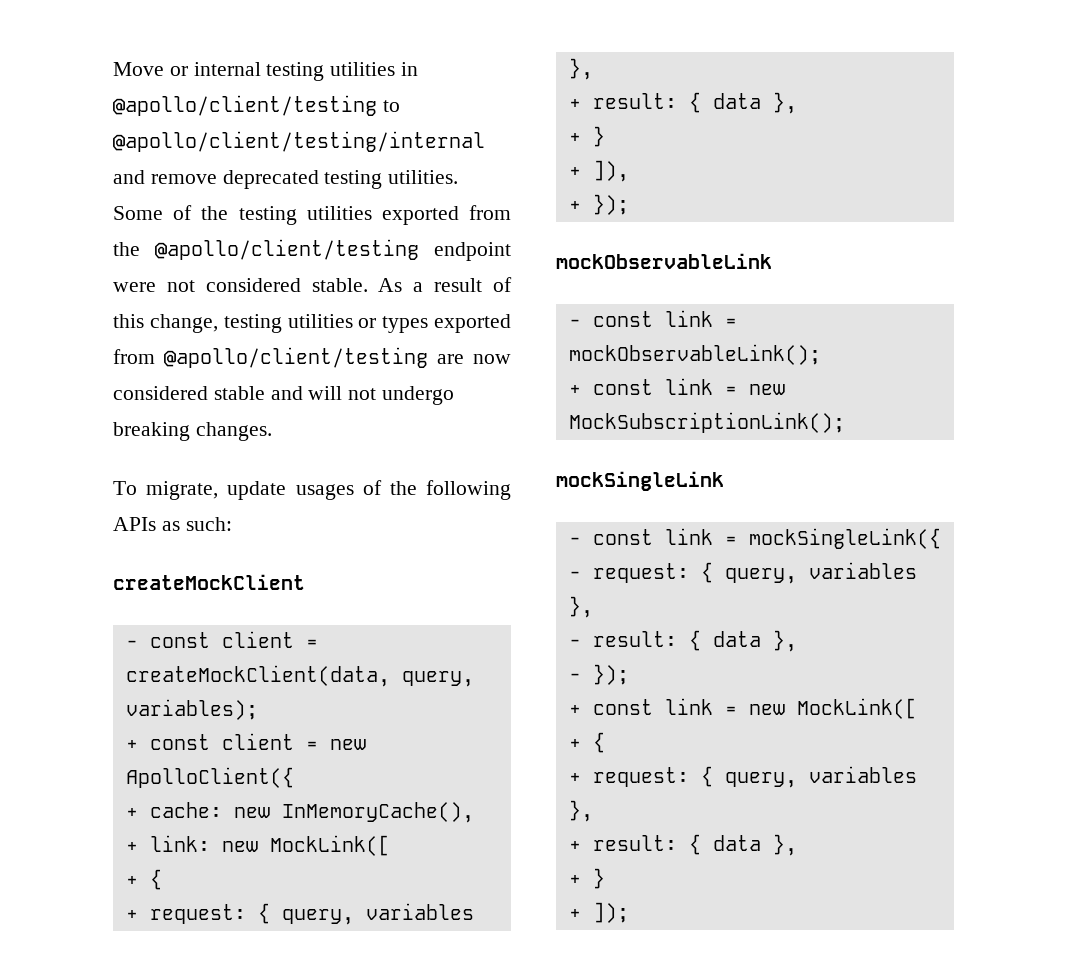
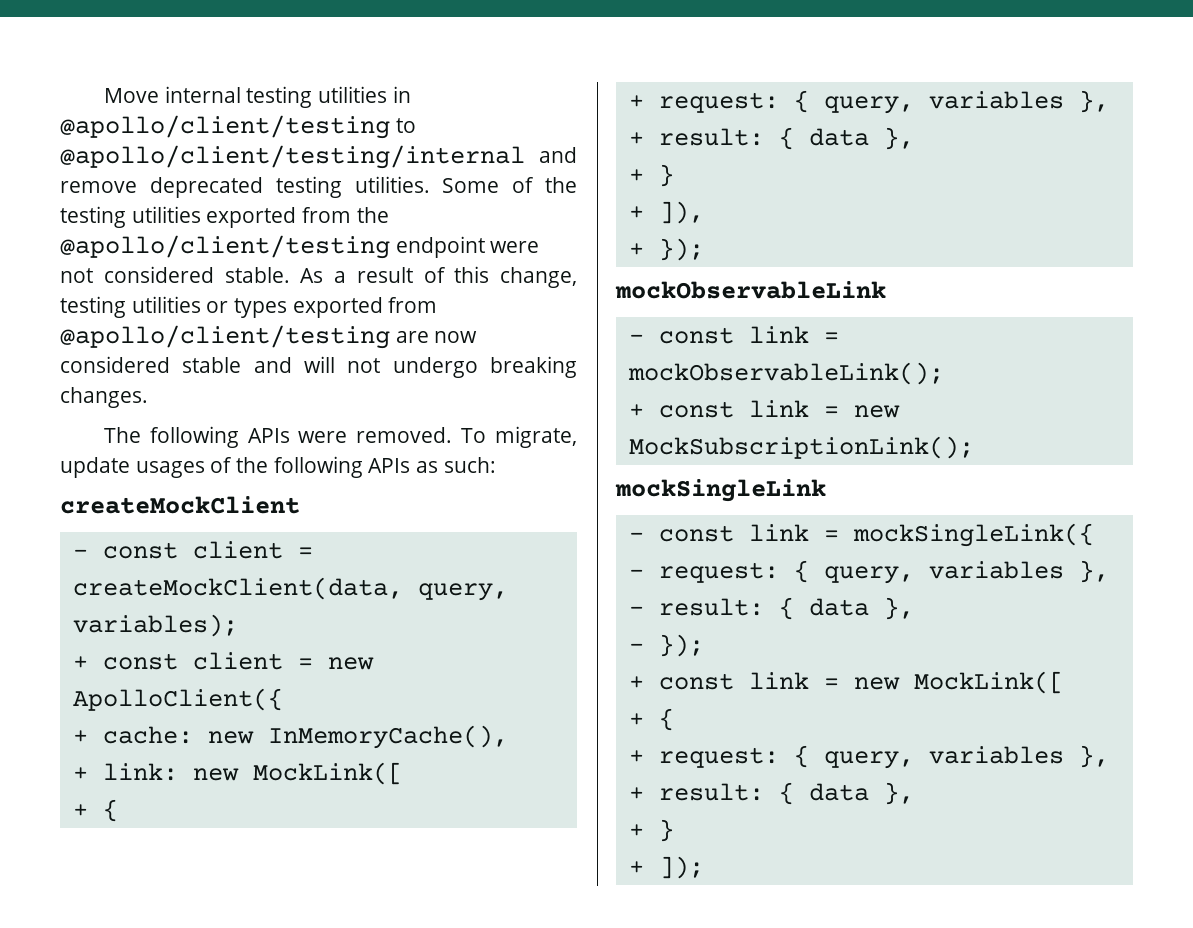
- Move or internal testing utilities in @apollo/client/testing to @apollo/client/testing/internal and remove deprecated testing utilities.
+ Move internal testing utilities in @apollo/client/testing to @apollo/client/testing/internal and remove deprecated testing utilities.
+ The following APIs were removed.

